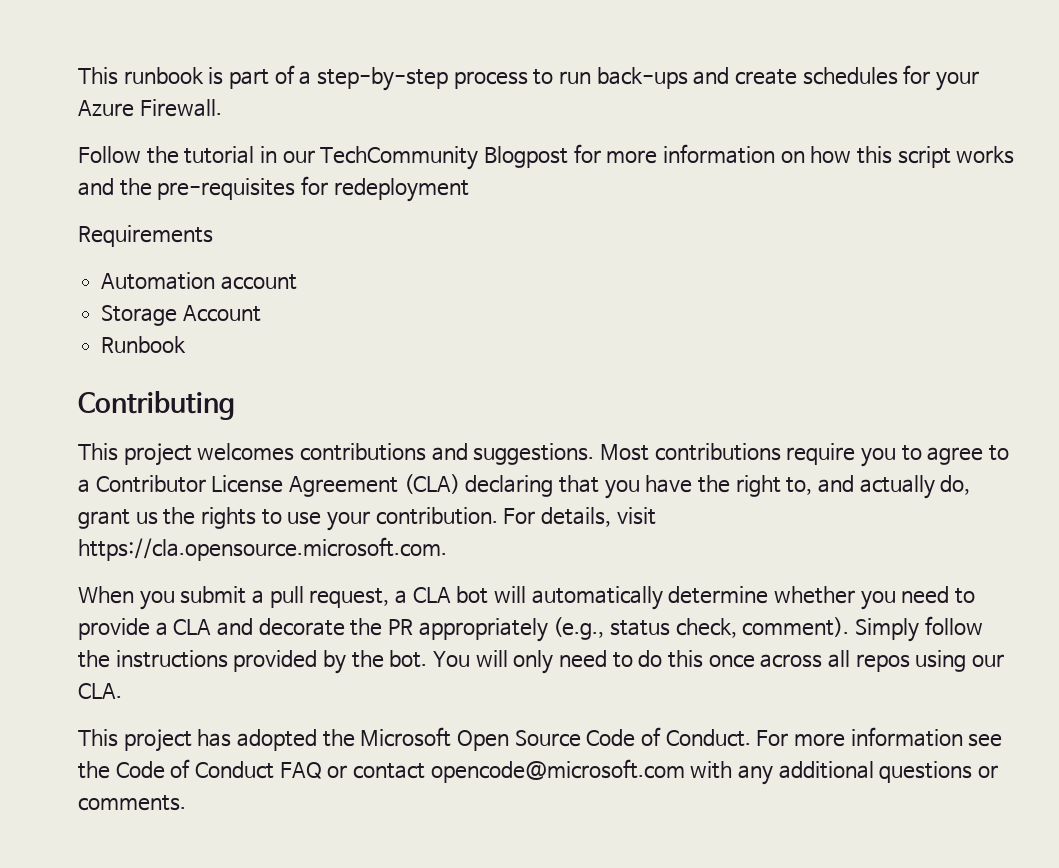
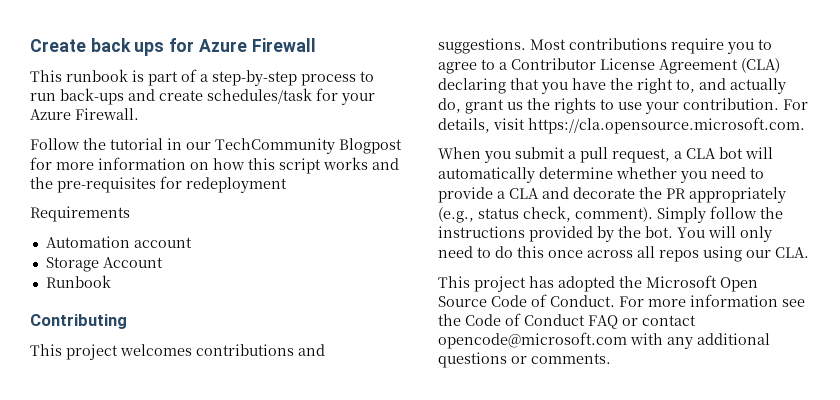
+ Create back ups for Azure Firewall
- This runbook is part of a step-by-step process to run back-ups and create schedules for your Azure Firewall.
+ This runbook is part of a step-by-step process to run back-ups and create schedules/task for your Azure Firewall.

